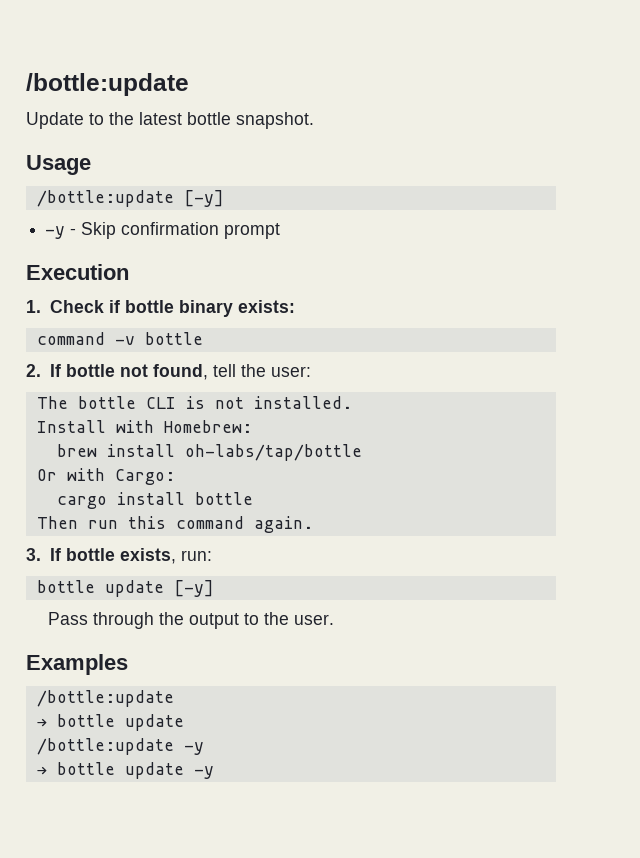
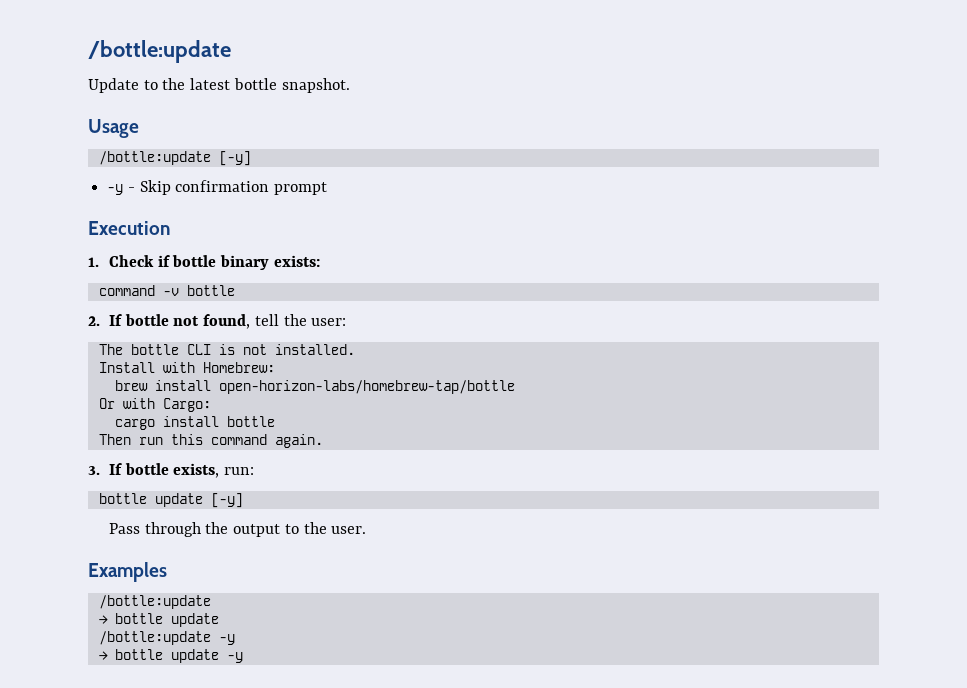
- brew install oh-labs/tap/bottle
+ brew install open-horizon-labs/homebrew-tap/bottle

